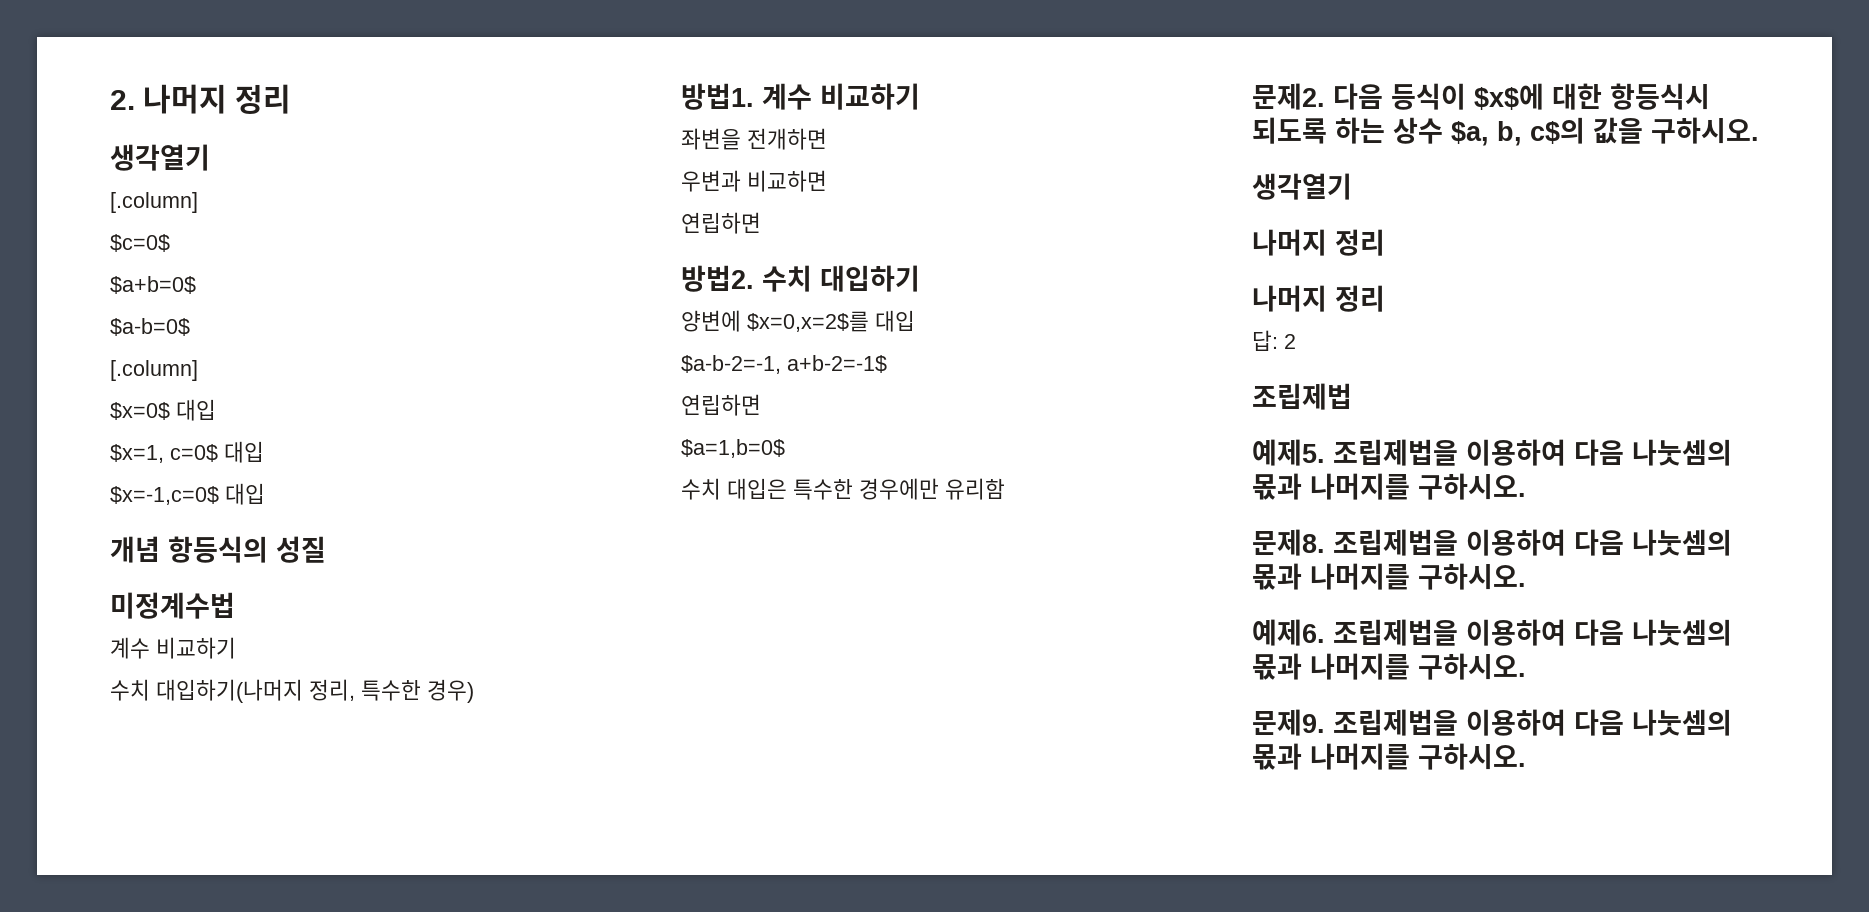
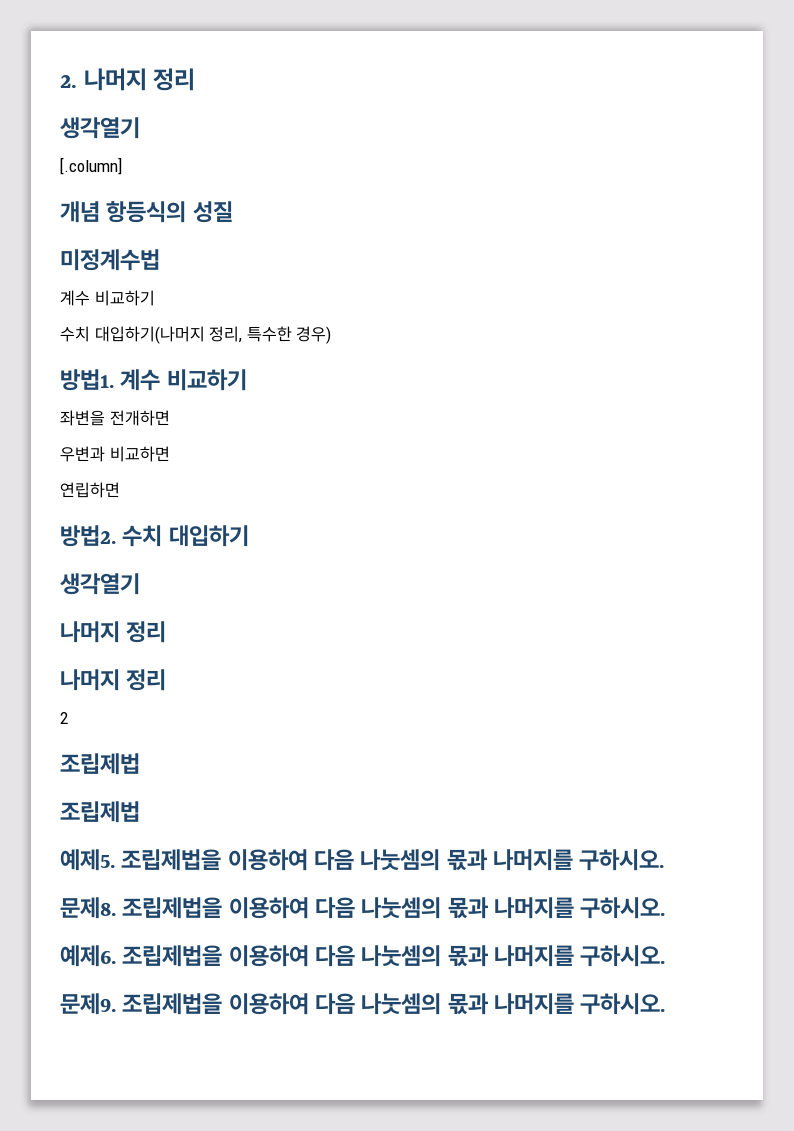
- $c=0$
- $a+b=0$
- $a-b=0$
- [.column]
- $x=0$ 대입
- $x=1, c=0$ 대입
- $x=-1,c=0$ 대입
- 양변에 $x=0,x=2$를 대입
- $a-b-2=-1, a+b-2=-1$
- 연립하면
- $a=1,b=0$
- 수치 대입은 특수한 경우에만 유리함
- 문제2. 다음 등식이 $x$에 대한 항등식시 되도록 하는 상수 $a, b, c$의 값을 구하시오.
- 답: 2
+ 2
+ 조립제법

